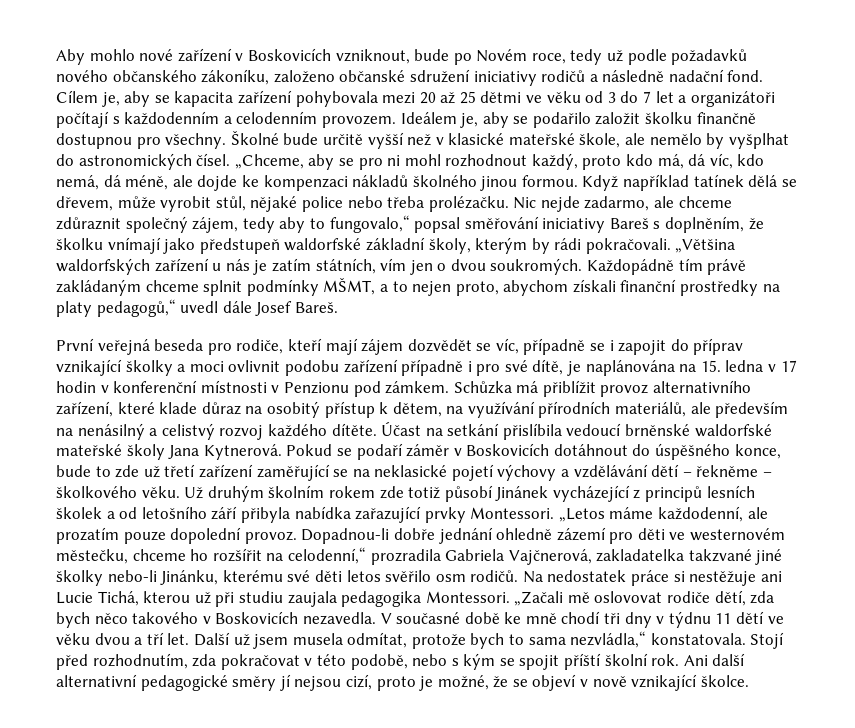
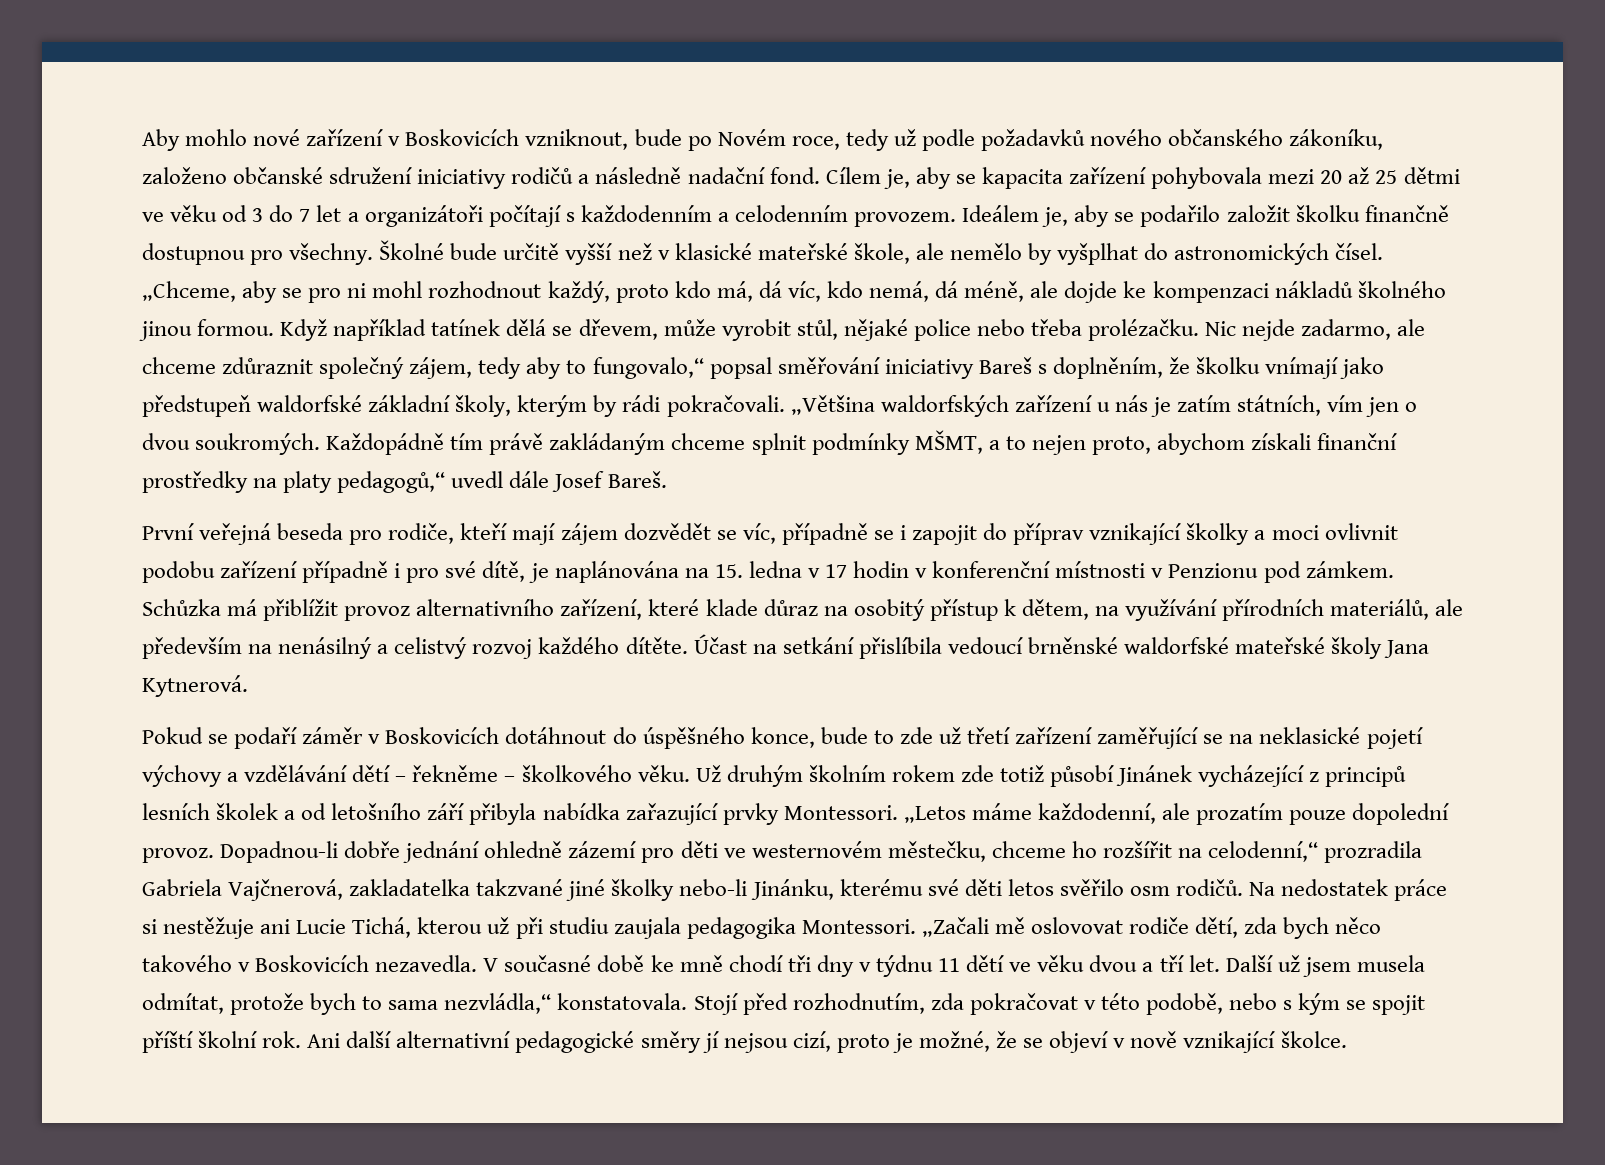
- Účast na setkání přislíbila vedoucí brněnské waldorfské mateřské školy Jana Kytnerová. Pokud se podaří záměr v Boskovicích dotáhnout do úspěšného konce, bude to zde už třetí zařízení zaměřující se na neklasické pojetí výchovy a vzdělávání dětí – řekněme – školkového věku.
+ Účast na setkání přislíbila vedoucí brněnské waldorfské mateřské školy Jana Kytnerová.
+ Pokud se podaří záměr v Boskovicích dotáhnout do úspěšného konce, bude to zde už třetí zařízení zaměřující se na neklasické pojetí výchovy a vzdělávání dětí – řekněme – školkového věku.

